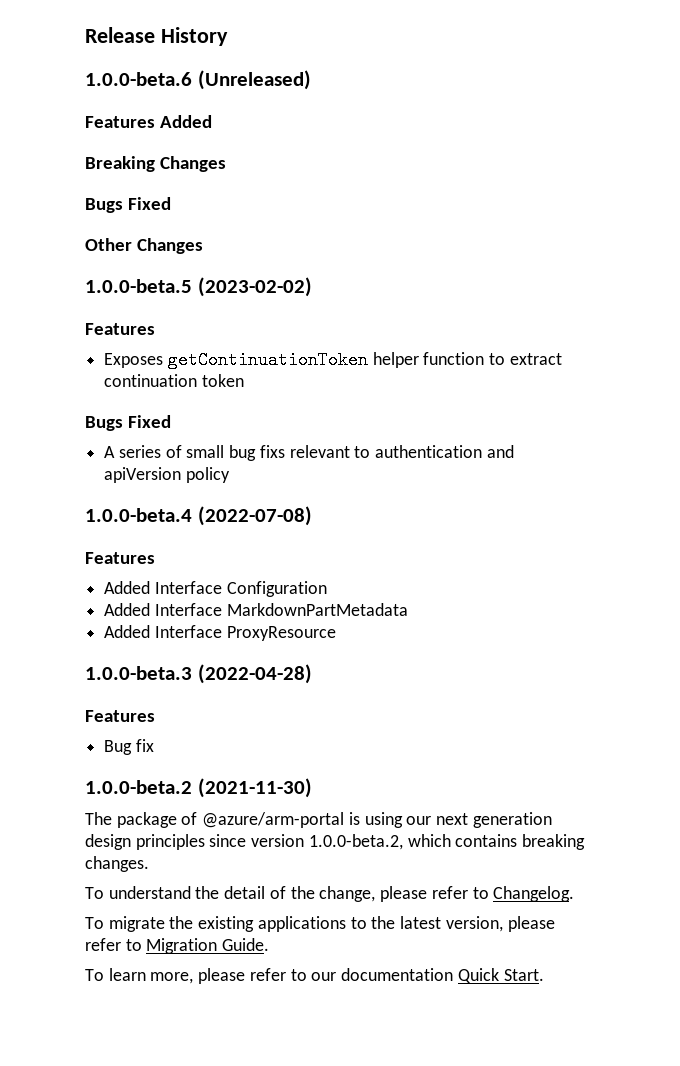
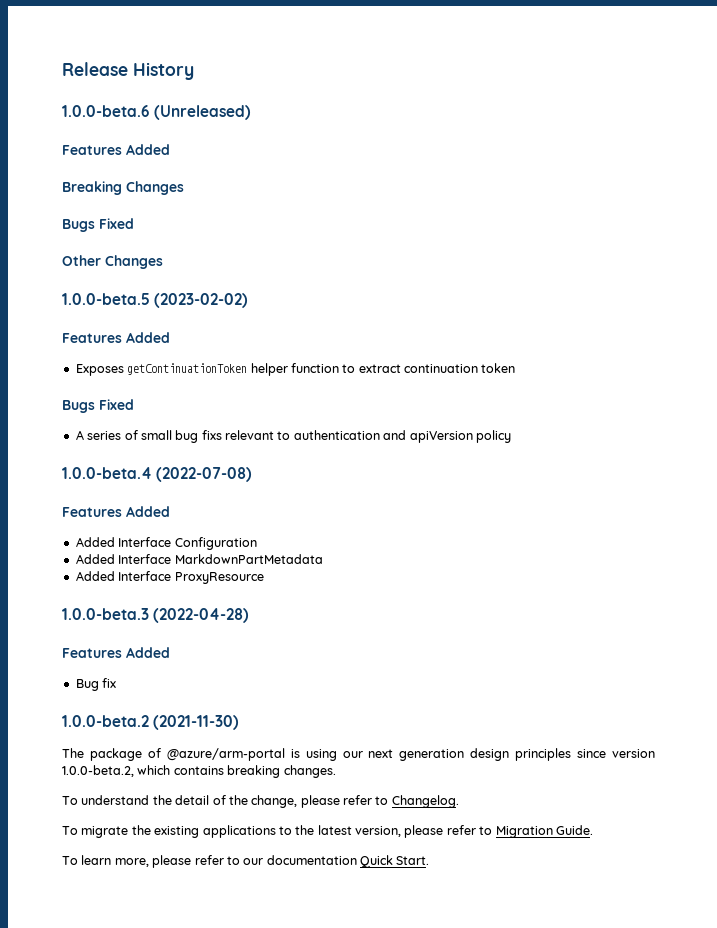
  1.0.0-beta.5 (2023-02-02)
- Features
+ Features Added
  1.0.0-beta.4 (2022-07-08)
- Features
+ Features Added
  1.0.0-beta.3 (2022-04-28)
- Features
+ Features Added

